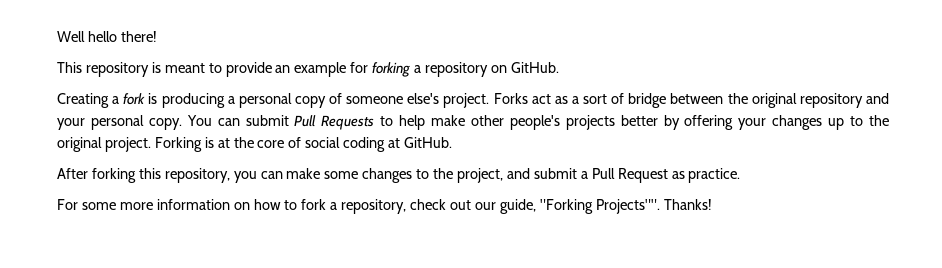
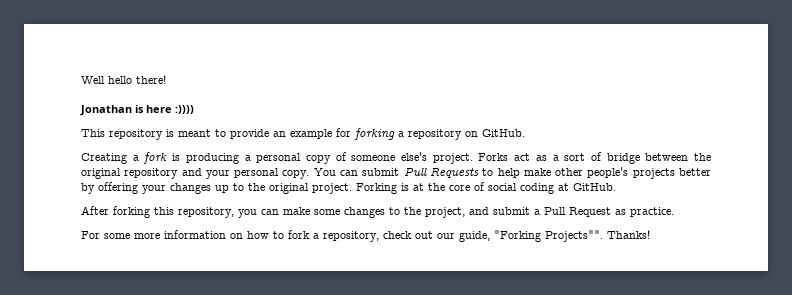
+ Jonathan is here :))))

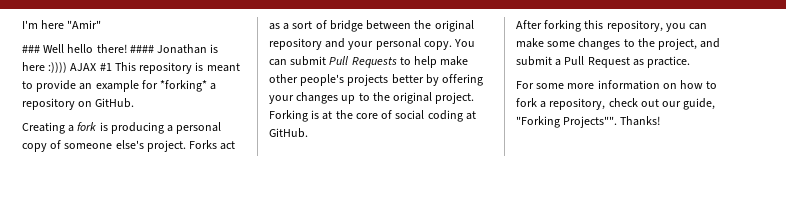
- Well hello there!
- Jonathan is here :))))
- This repository is meant to provide an example for forking a repository on GitHub.
+ I'm here "Amir"
+ ### Well hello there! #### Jonathan is here :)))) AJAX #1 This repository is meant to provide an example for *forking* a repository on GitHub.

